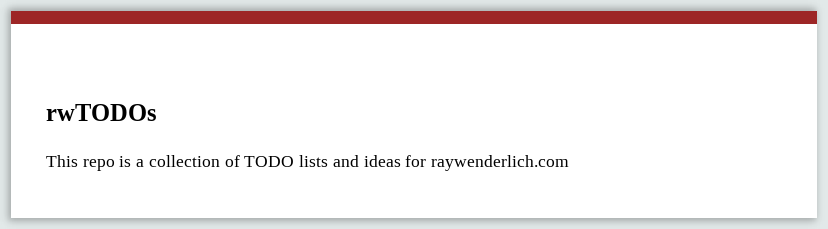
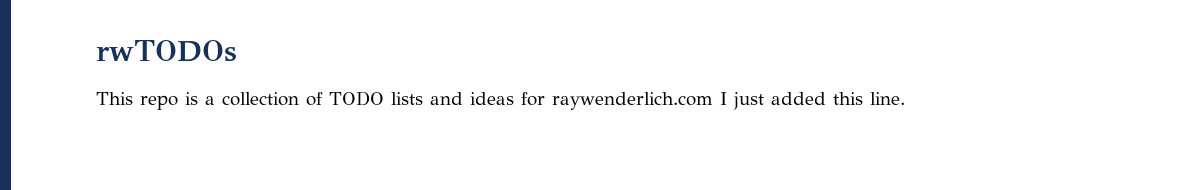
- This repo is a collection of TODO lists and ideas for raywenderlich.com
+ This repo is a collection of TODO lists and ideas for raywenderlich.com I just added this line.

